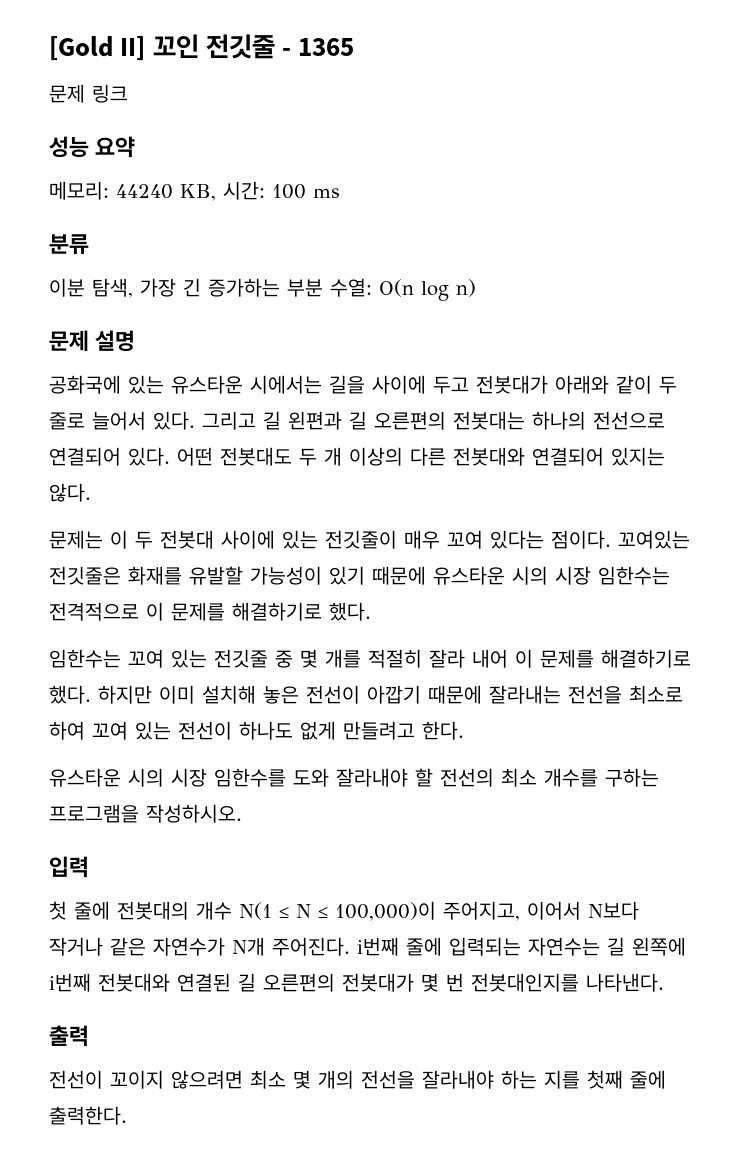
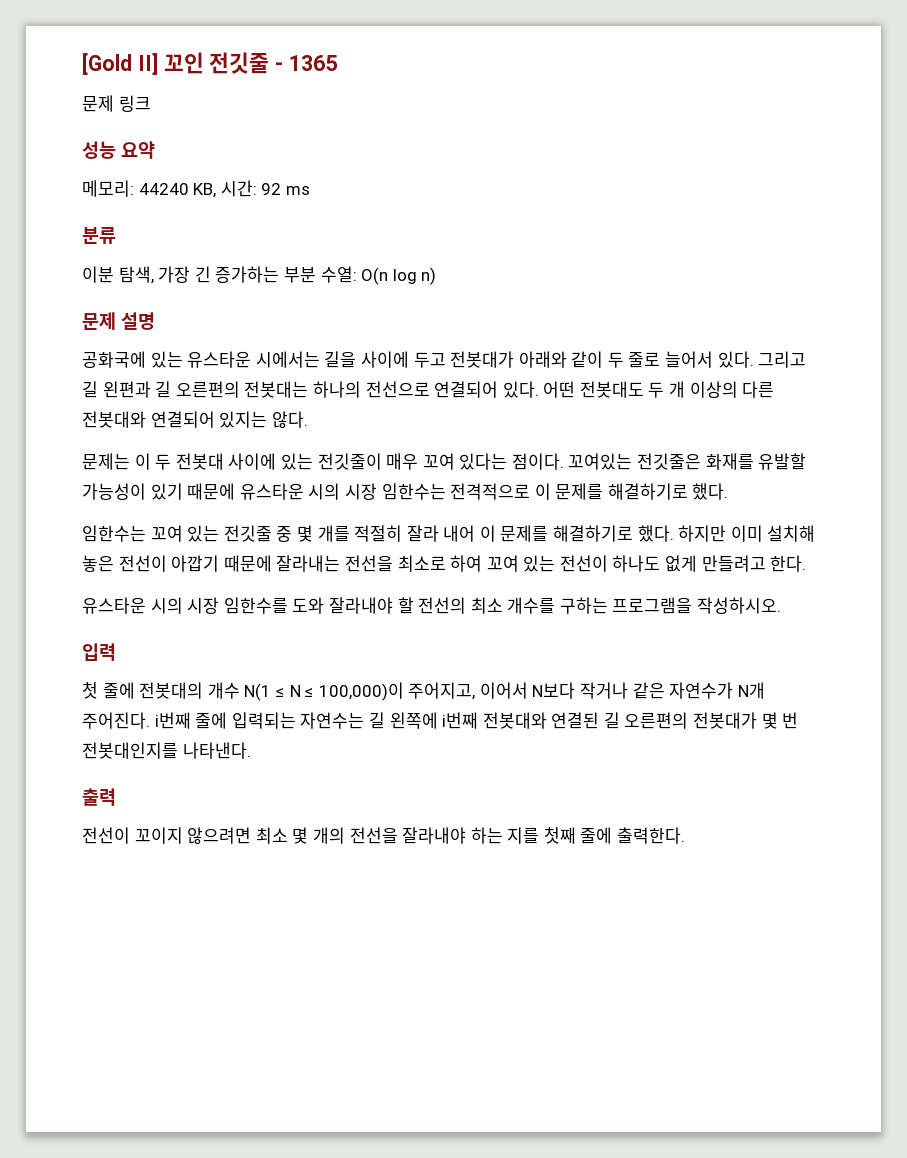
- 메모리: 44240 KB, 시간: 100 ms
+ 메모리: 44240 KB, 시간: 92 ms

